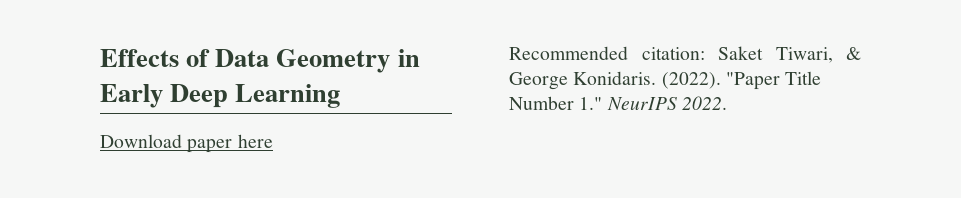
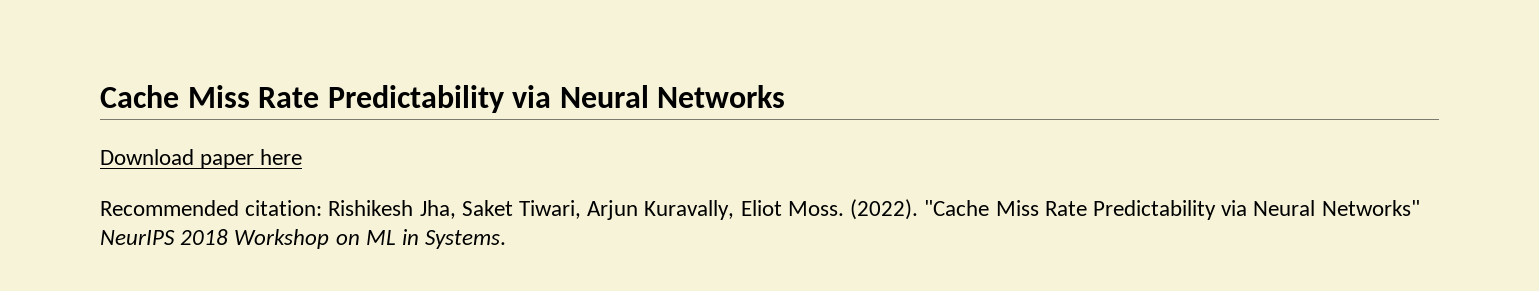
- Effects of Data Geometry in Early Deep Learning
+ Cache Miss Rate Predictability via Neural Networks
- Recommended citation: Saket Tiwari, & George Konidaris. (2022). "Paper Title Number 1." NeurIPS 2022.
+ Recommended citation: Rishikesh Jha, Saket Tiwari, Arjun Kuravally, Eliot Moss. (2022). "Cache Miss Rate Predictability via Neural Networks" NeurIPS 2018 Workshop on ML in Systems.

